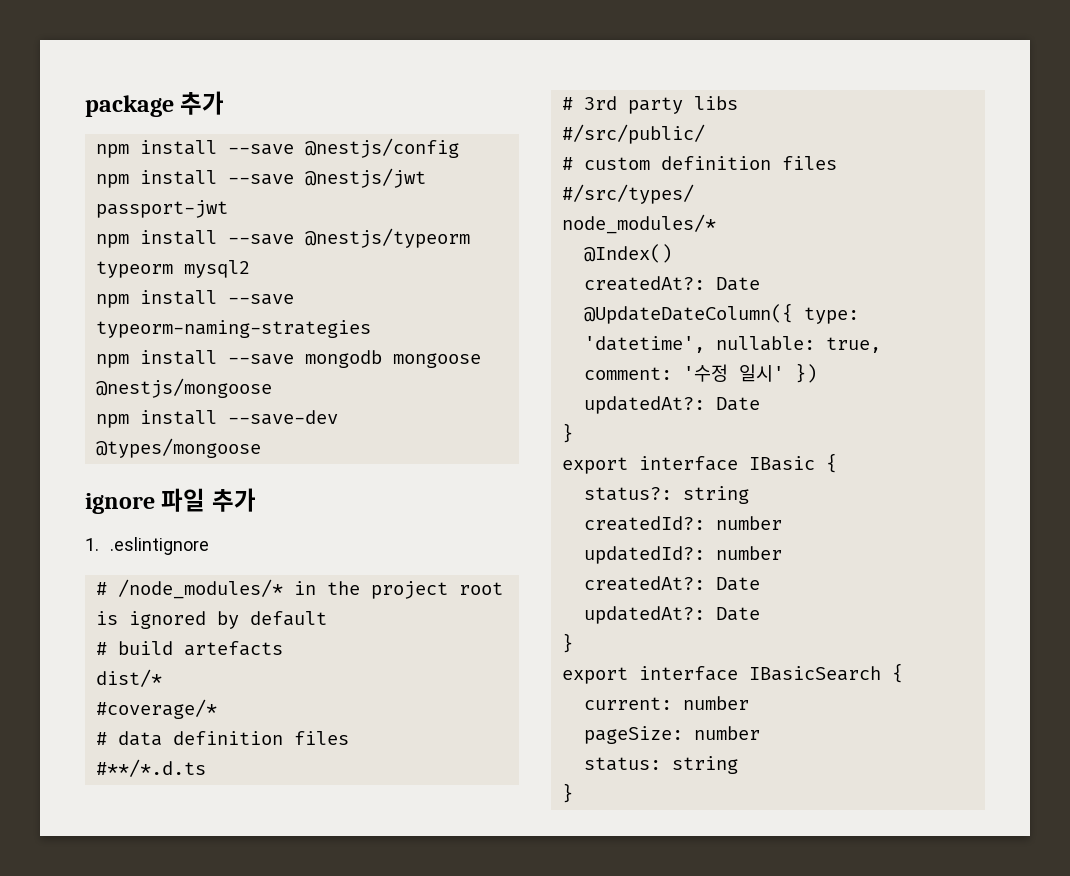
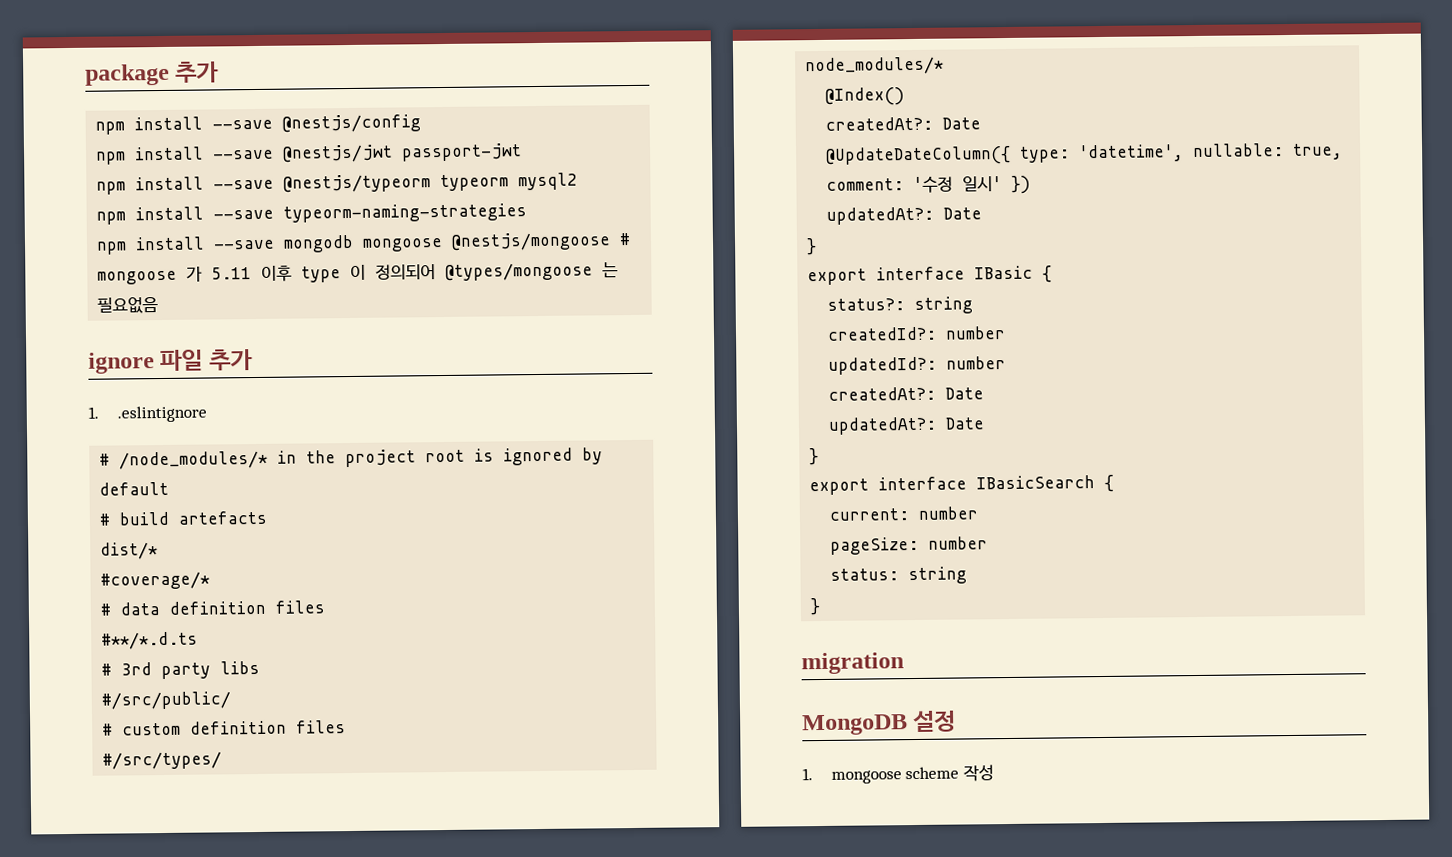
- npm install --save mongodb mongoose @nestjs/mongoose
- npm install --save-dev @types/mongoose
+ npm install --save mongodb mongoose @nestjs/mongoose # mongoose 가 5.11 이후 type 이 정의되어 @types/mongoose 는 필요없음
+ migration
+ MongoDB 설정
+ 1. mongoose scheme 작성

